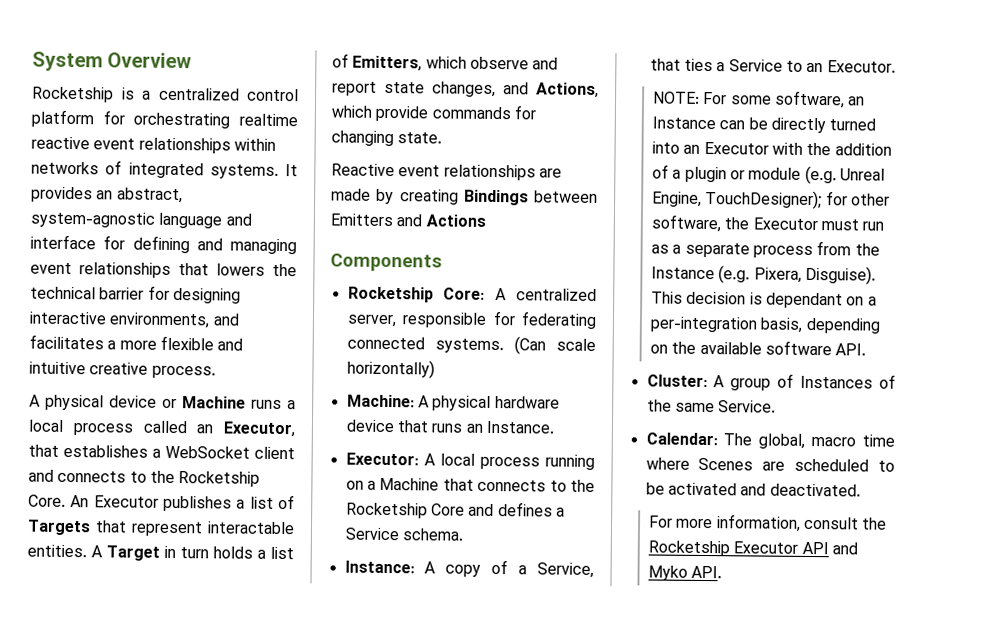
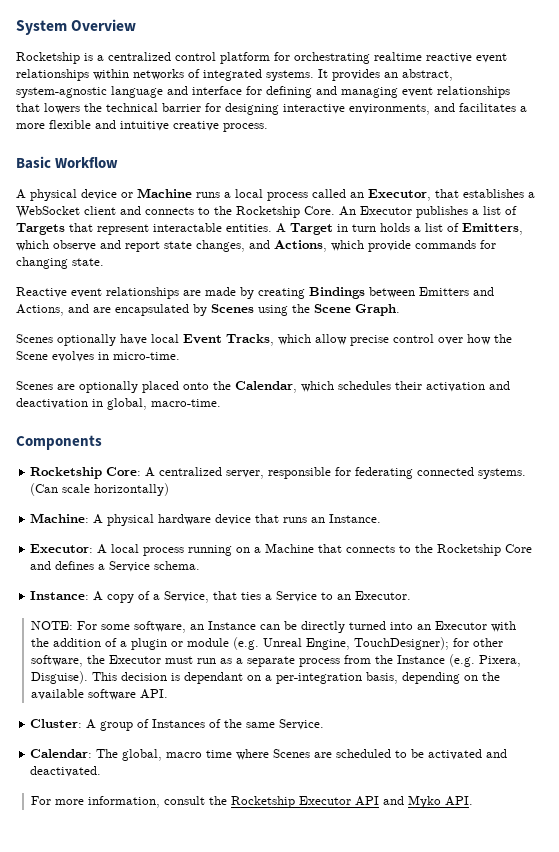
+ Basic Workflow
- Reactive event relationships are made by creating Bindings between Emitters and Actions
+ Reactive event relationships are made by creating Bindings between Emitters and Actions, and are encapsulated by Scenes using the Scene Graph.
+ Scenes optionally have local Event Tracks, which allow precise control over how the Scene evolves in micro-time.
+ Scenes are optionally placed onto the Calendar, which schedules their activation and deactivation in global, macro-time.

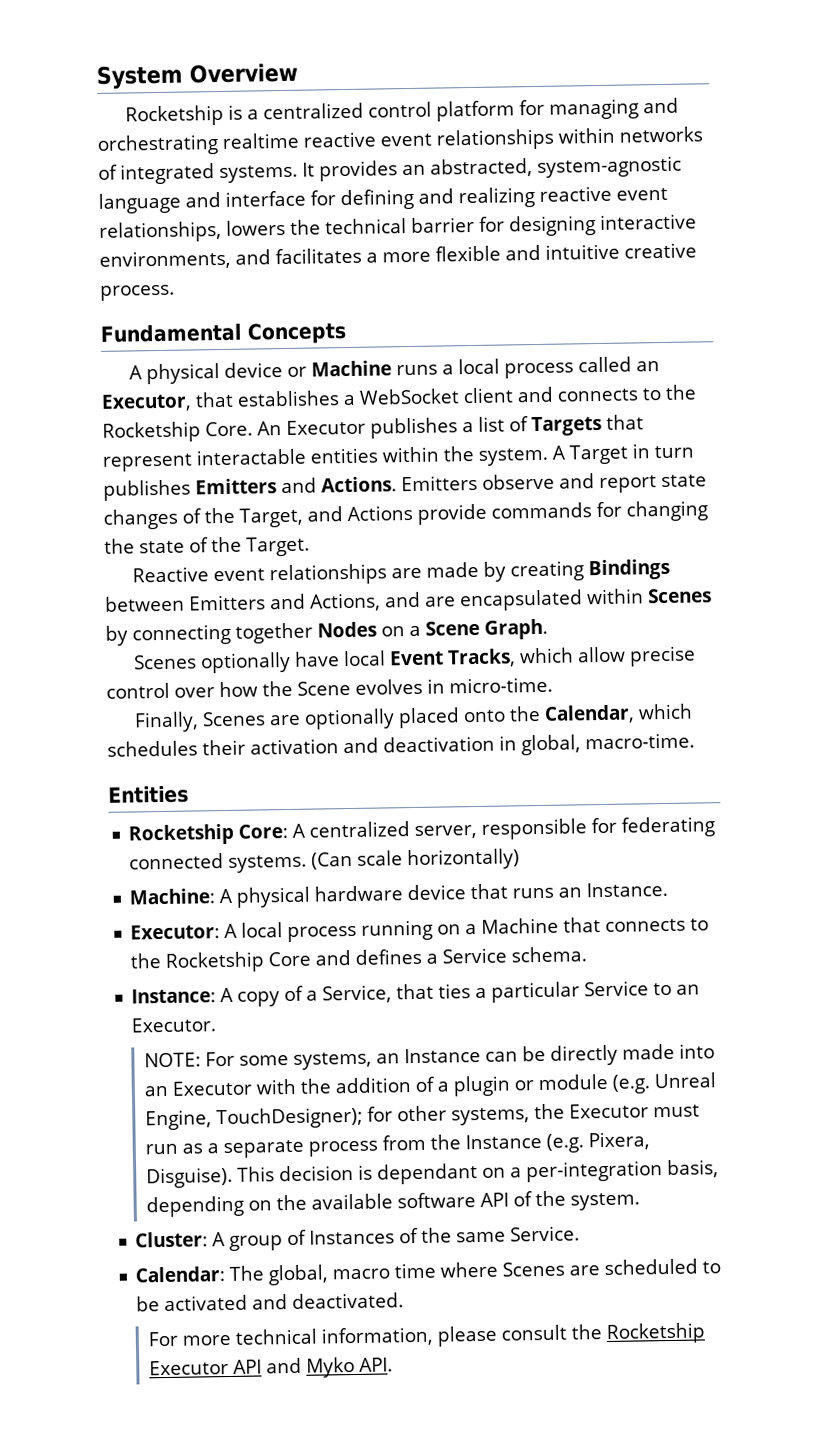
- Rocketship is a centralized control platform for orchestrating realtime reactive event relationships within networks of integrated systems.
+ Rocketship is a centralized control platform for managing and orchestrating realtime reactive event relationships within networks of integrated systems.
- It provides an abstract, system-agnostic language and interface for defining and managing event relationships that lowers the technical barrier for designing interactive environments, and facilitates a more flexible and intuitive creative process.
+ It provides an abstracted, system-agnostic language and interface for defining and realizing reactive event relationships, lowers the technical barrier for designing interactive environments, and facilitates a more flexible and intuitive creative process.
- Basic Workflow
+ Fundamental Concepts
- An Executor publishes a list of Targets that represent interactable entities. A Target in turn holds a list of Emitters, which observe and report state changes, and Actions, which provide commands for changing state.
+ An Executor publishes a list of Targets that represent interactable entities within the system. A Target in turn publishes Emitters and Actions. Emitters observe and report state changes of the Target, and Actions provide commands for changing the state of the Target.
- Reactive event relationships are made by creating Bindings between Emitters and Actions, and are encapsulated by Scenes using the Scene Graph.
+ Reactive event relationships are made by creating Bindings between Emitters and Actions, and are encapsulated within Scenes by connecting together Nodes on a Scene Graph.
- Scenes are optionally placed onto the Calendar, which schedules their activation and deactivation in global, macro-time.
+ Finally, Scenes are optionally placed onto the Calendar, which schedules their activation and deactivation in global, macro-time.
- Components
+ Entities
- Instance: A copy of a Service, that ties a Service to an Executor.
+ Instance: A copy of a Service, that ties a particular Service to an Executor.
- NOTE: For some software, an Instance can be directly turned into an Executor with the addition of a plugin or module (e.g. Unreal Engine, TouchDesigner); for other software, the Executor must run as a separate process from the Instance (e.g. Pixera, Disguise).
+ NOTE: For some systems, an Instance can be directly made into an Executor with the addition of a plugin or module (e.g. Unreal Engine, TouchDesigner); for other systems, the Executor must run as a separate process from the Instance (e.g. Pixera, Disguise).
- This decision is dependant on a per-integration basis, depending on the available software API.
+ This decision is dependant on a per-integration basis, depending on the available software API of the system.
- For more information, consult the Rocketship Executor API and Myko API.
+ For more technical information, please consult the Rocketship Executor API and Myko API.

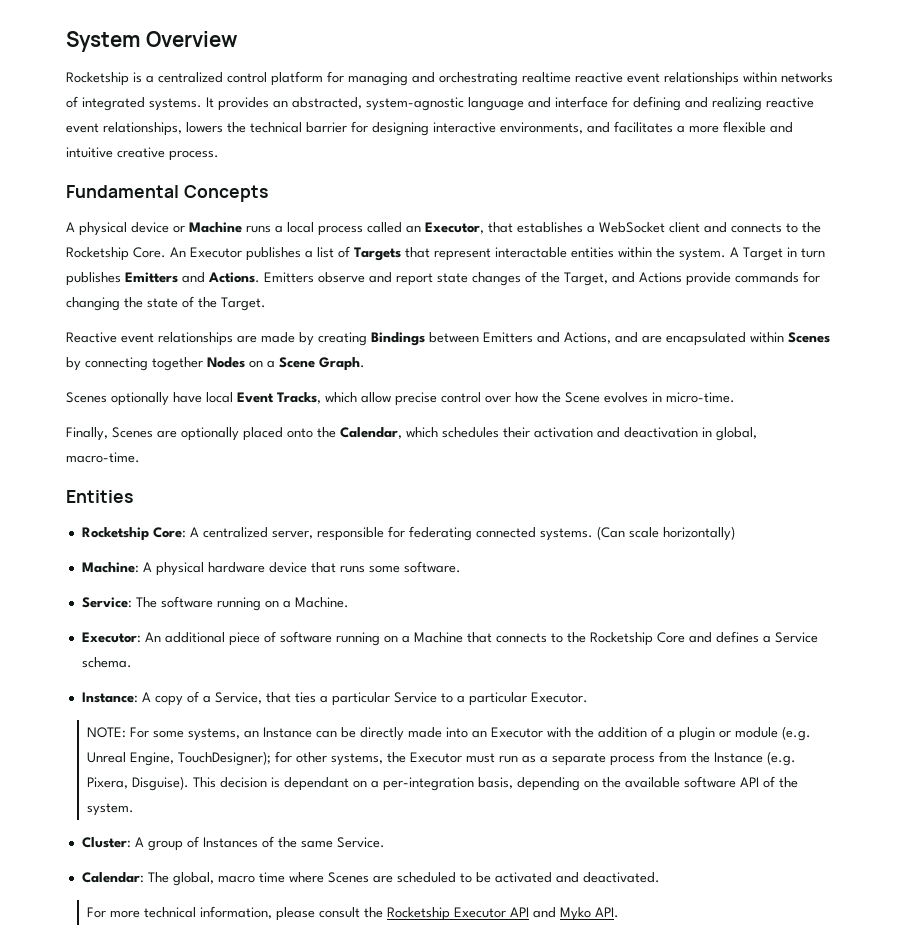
- Machine: A physical hardware device that runs an Instance.
- Executor: A local process running on a Machine that connects to the Rocketship Core and defines a Service schema.
+ Machine: A physical hardware device that runs some software.
+ Service: The software running on a Machine.
+ Executor: An additional piece of software running on a Machine that connects to the Rocketship Core and defines a Service schema.
- Instance: A copy of a Service, that ties a particular Service to an Executor.
+ Instance: A copy of a Service, that ties a particular Service to a particular Executor.

